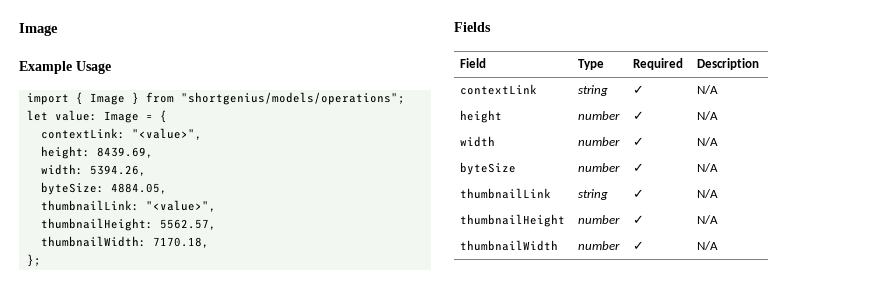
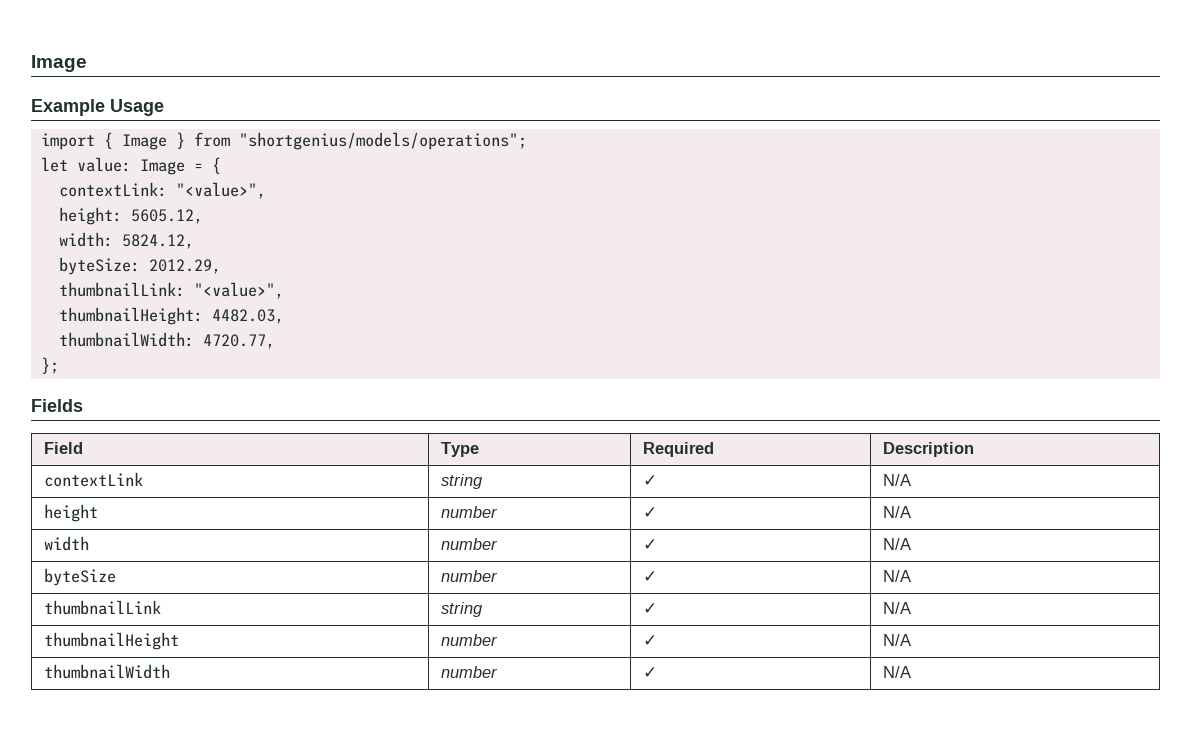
- height: 8439.69,
+ height: 5605.12,
- width: 5394.26,
+ width: 5824.12,
- byteSize: 4884.05,
+ byteSize: 2012.29,
- thumbnailHeight: 5562.57,
+ thumbnailHeight: 4482.03,
- thumbnailWidth: 7170.18,
+ thumbnailWidth: 4720.77,

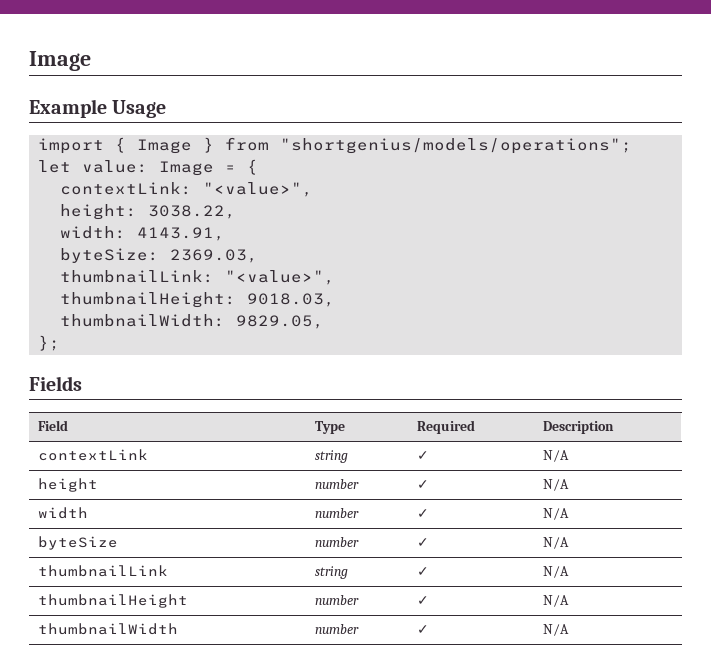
- height: 5605.12,
+ height: 3038.22,
- width: 5824.12,
+ width: 4143.91,
- byteSize: 2012.29,
+ byteSize: 2369.03,
- thumbnailHeight: 4482.03,
+ thumbnailHeight: 9018.03,
- thumbnailWidth: 4720.77,
+ thumbnailWidth: 9829.05,

